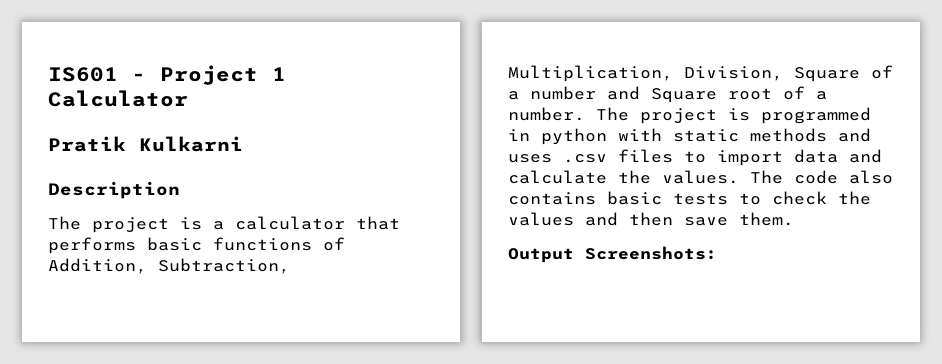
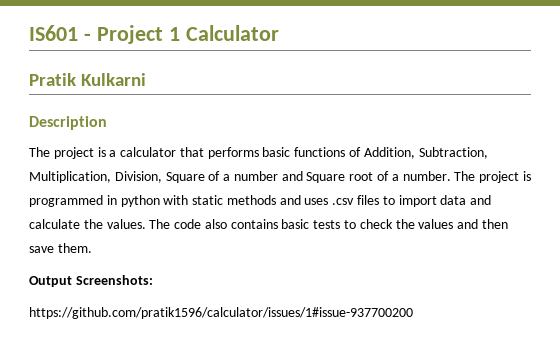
+ https://github.com/pratik1596/calculator/issues/1#issue-937700200

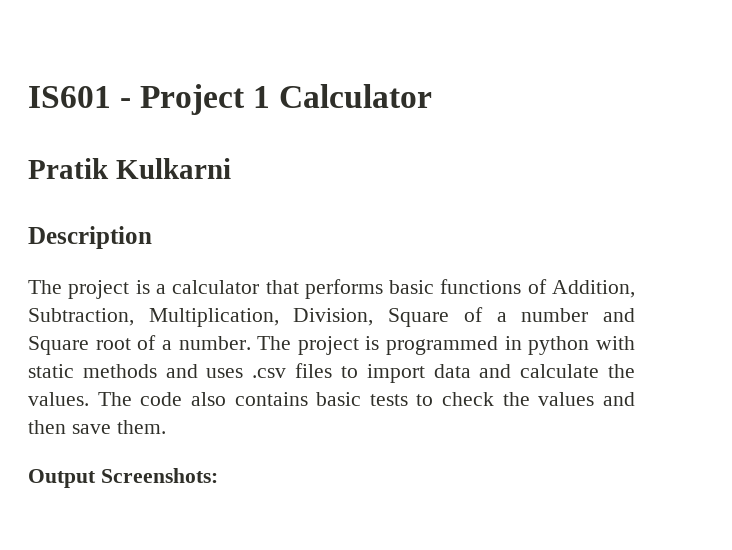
- https://github.com/pratik1596/calculator/issues/1#issue-937700200

